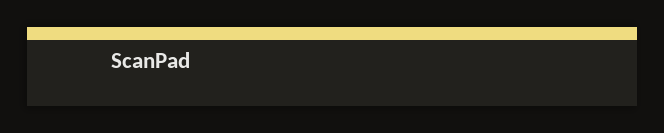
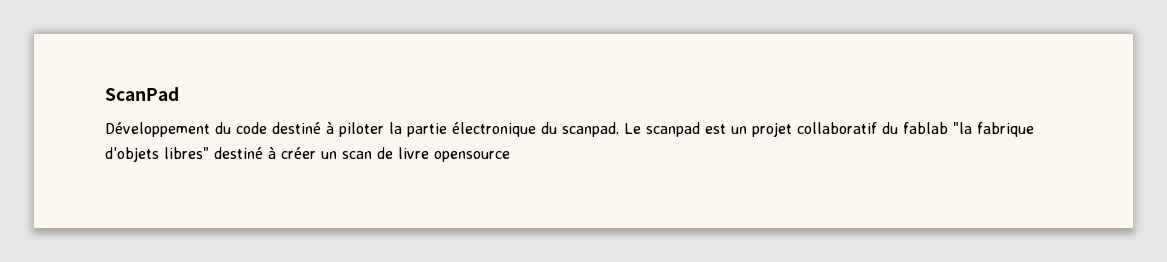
+ Développement du code destiné à piloter la partie électronique du scanpad. Le scanpad est un projet collaboratif du fablab "la fabrique d'objets libres" destiné à créer un scan de livre opensource

